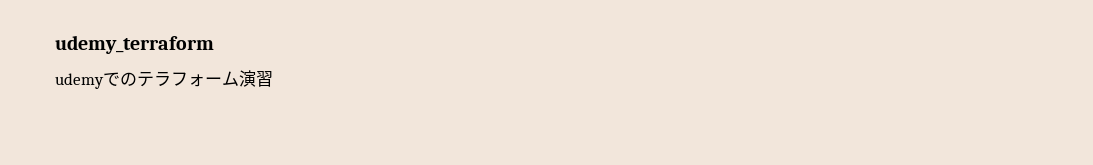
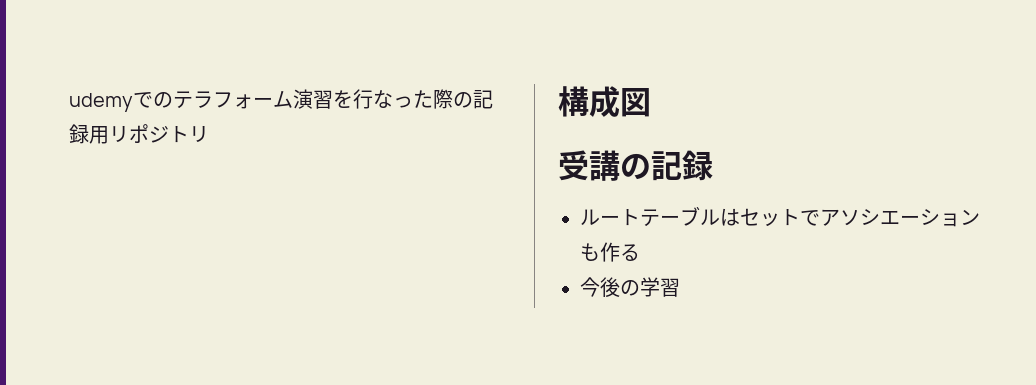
- udemy_terraform
- udemyでのテラフォーム演習
+ udemyでのテラフォーム演習を行なった際の記録用リポジトリ
+ 構成図
+ 受講の記録
+ ルートテーブルはセットでアソシエーションも作る
+ 今後の学習

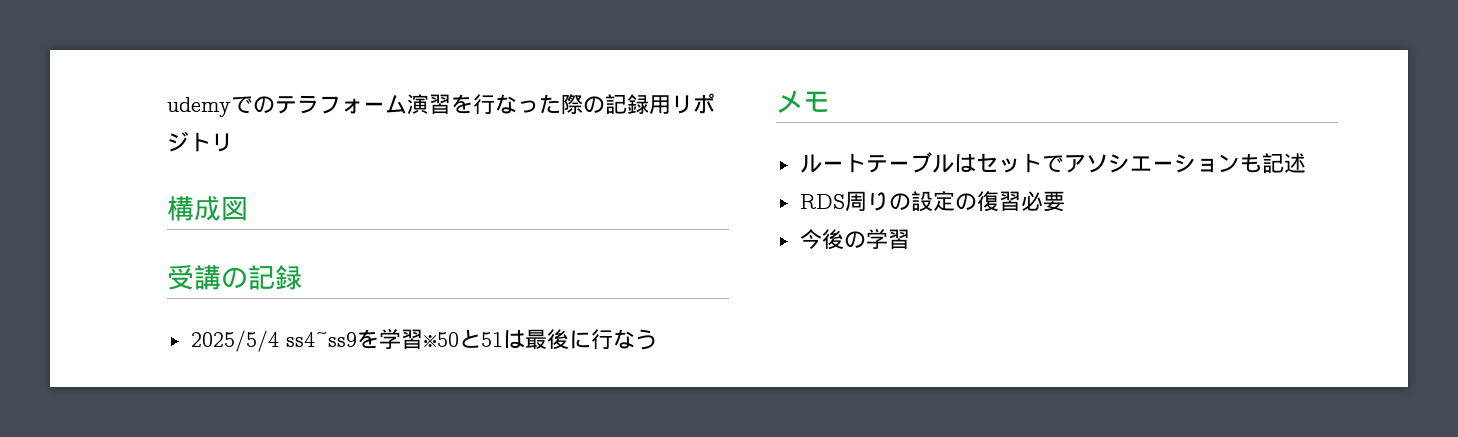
+ 2025/5/4 ss4~ss9を学習※50と51は最後に行なう
+ メモ
- ルートテーブルはセットでアソシエーションも作る
+ ルートテーブルはセットでアソシエーションも記述
+ RDS周りの設定の復習必要

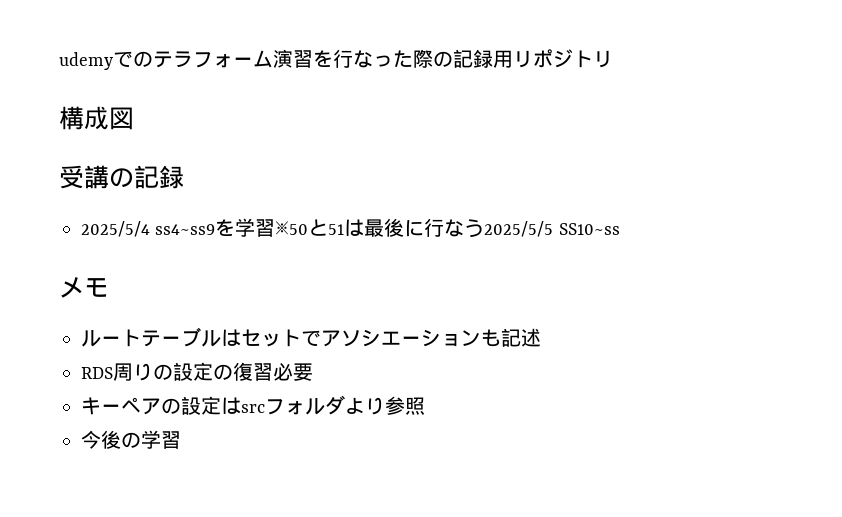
- 2025/5/4 ss4~ss9を学習※50と51は最後に行なう
+ 2025/5/4 ss4~ss9を学習※50と51は最後に行なう2025/5/5 SS10~ss
+ キーペアの設定はsrcフォルダより参照

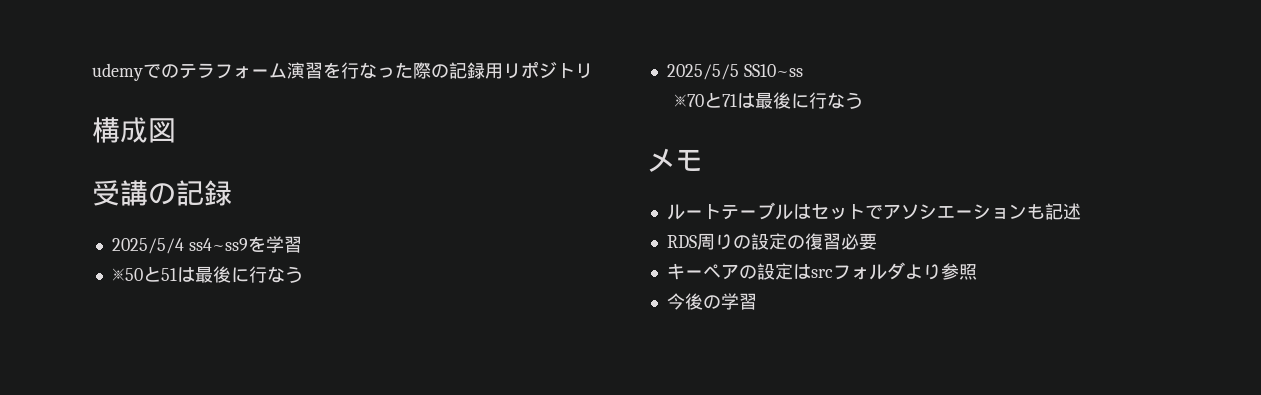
- 2025/5/4 ss4~ss9を学習※50と51は最後に行なう2025/5/5 SS10~ss
+ 2025/5/4 ss4~ss9を学習
+ ※50と51は最後に行なう
+ 2025/5/5 SS10~ss
+ ※70と71は最後に行なう

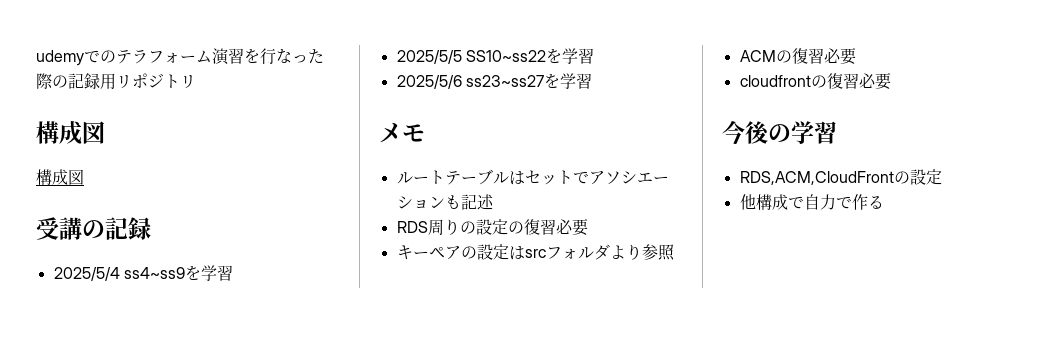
  udemyでのテラフォーム演習を行なった際の記録用リポジトリ
+ 構成図
- ※50と51は最後に行なう
- 2025/5/5 SS10~ss
- ※70と71は最後に行なう
+ 2025/5/5 SS10~ss22を学習
+ 2025/5/6 ss23~ss27を学習
+ ACMの復習必要
+ cloudfrontの復習必要
  今後の学習
+ RDS,ACM,CloudFrontの設定
+ 他構成で自力で作る

